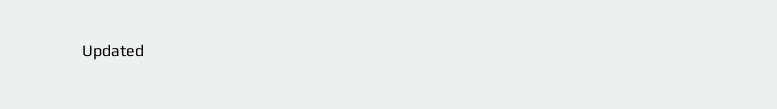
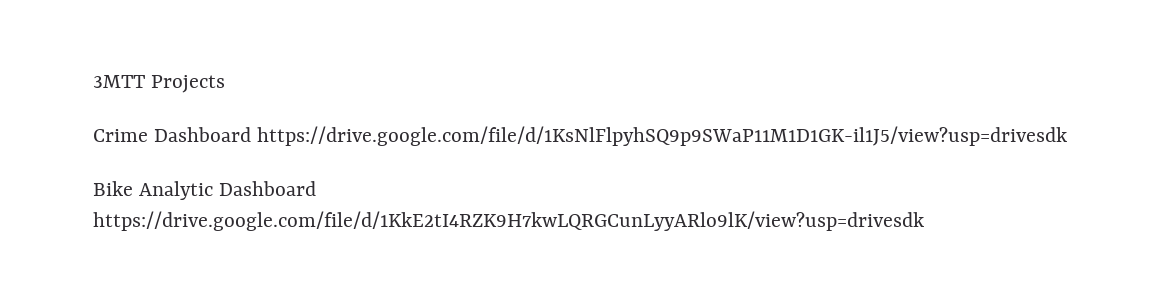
- Updated
+ 3MTT Projects
+ Crime Dashboard https://drive.google.com/file/d/1KsNlFlpyhSQ9p9SWaP11M1D1GK-il1J5/view?usp=drivesdk
+ Bike Analytic Dashboard https://drive.google.com/file/d/1KkE2tI4RZK9H7kwLQRGCunLyyARlo9lK/view?usp=drivesdk

